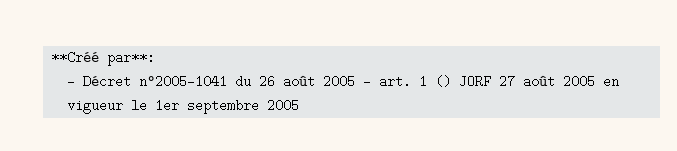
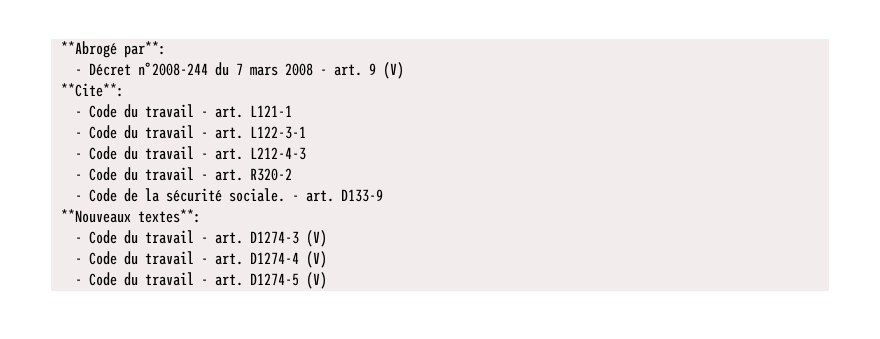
- **Créé par**:
+ **Abrogé par**:
- - Décret n°2005-1041 du 26 août 2005 - art. 1 () JORF 27 août 2005 en vigueur le 1er septembre 2005
+ - Décret n°2008-244 du 7 mars 2008 - art. 9 (V)
+ **Cite**:
+ - Code du travail - art. L121-1
+ - Code du travail - art. L122-3-1
+ - Code du travail - art. L212-4-3
+ - Code du travail - art. R320-2
+ - Code de la sécurité sociale. - art. D133-9
+ **Nouveaux textes**:
+ - Code du travail - art. D1274-3 (V)
+ - Code du travail - art. D1274-4 (V)
+ - Code du travail - art. D1274-5 (V)

